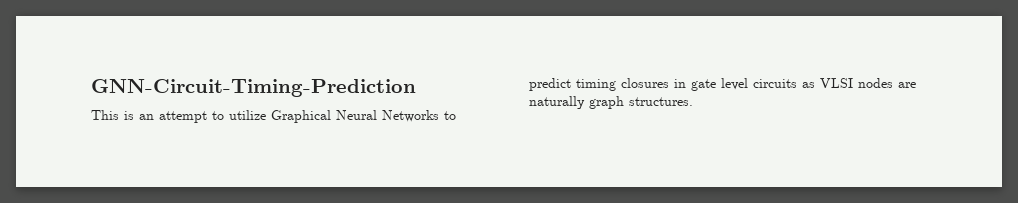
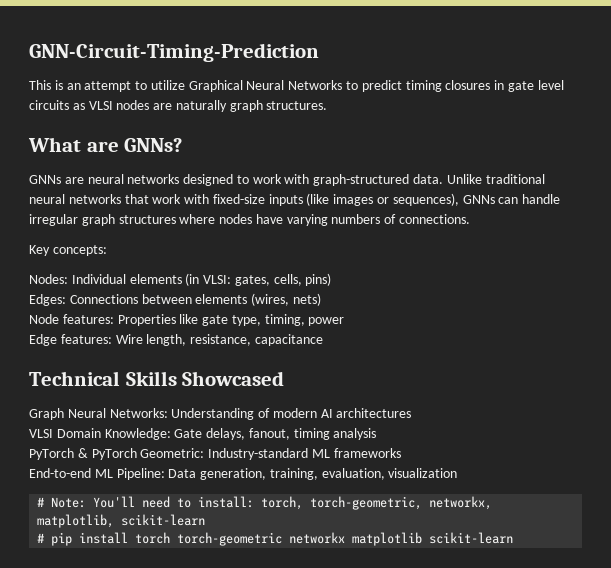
+ What are GNNs?
+ GNNs are neural networks designed to work with graph-structured data. Unlike traditional neural networks that work with fixed-size inputs (like images or sequences), GNNs can handle irregular graph structures where nodes have varying numbers of connections.
+ Key concepts:
+ Nodes: Individual elements (in VLSI: gates, cells, pins)
+ Edges: Connections between elements (wires, nets)
+ Node features: Properties like gate type, timing, power
+ Edge features: Wire length, resistance, capacitance
+ Technical Skills Showcased
+ Graph Neural Networks: Understanding of modern AI architectures
+ VLSI Domain Knowledge: Gate delays, fanout, timing analysis
+ PyTorch & PyTorch Geometric: Industry-standard ML frameworks
+ End-to-end ML Pipeline: Data generation, training, evaluation, visualization
+ # Note: You'll need to install: torch, torch-geometric, networkx, matplotlib, scikit-learn
+ # pip install torch torch-geometric networkx matplotlib scikit-learn

